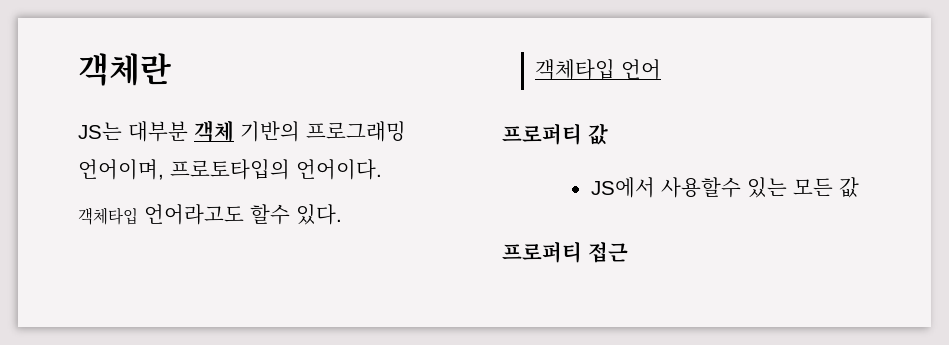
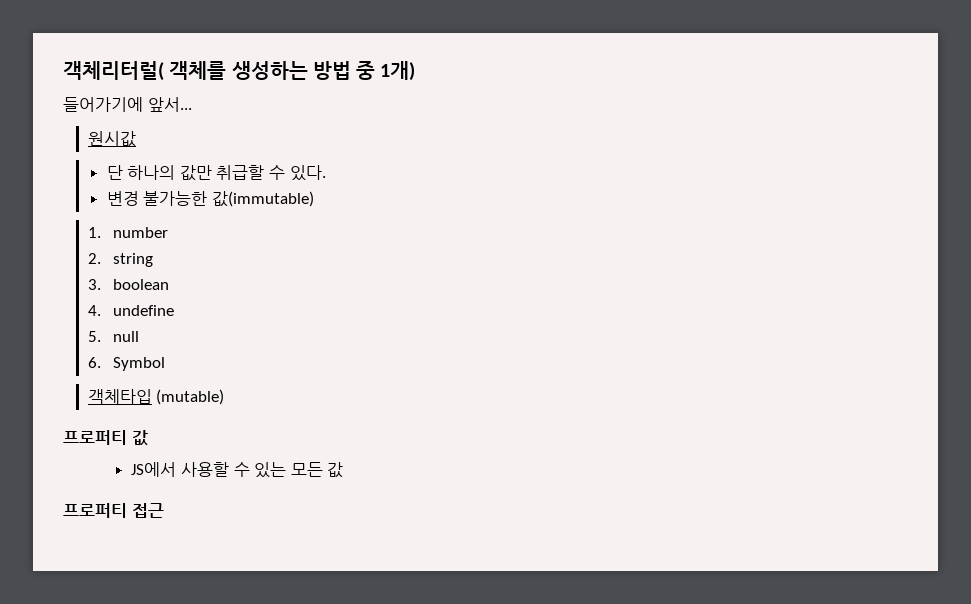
- 객체란
- JS는 대부분 객체 기반의 프로그래밍 언어이며, 프로토타입의 언어이다.
- 객체타입 언어라고도 할수 있다.
- 객체타입 언어
+ 객체리터럴( 객체를 생성하는 방법 중 1개)
+ 들어가기에 앞서...
+ 원시값
+ 단 하나의 값만 취급할 수 있다.
+ 변경 불가능한 값(immutable)
+ 1. number
+ 2. string
+ 3. boolean
+ 4. undefine
+ 5. null
+ 6. Symbol
+ 객체타입 (mutable)
- JS에서 사용할수 있는 모든 값
+ JS에서 사용할 수 있는 모든 값

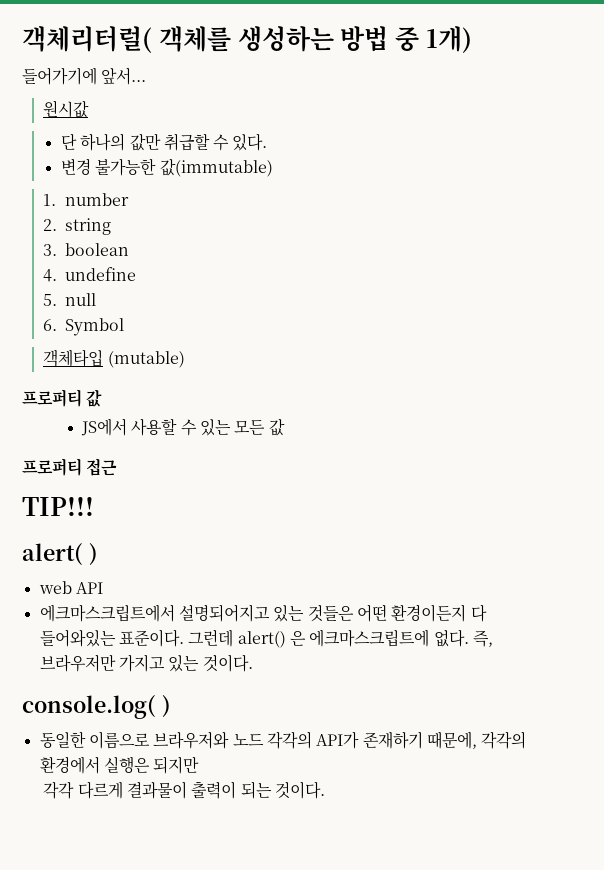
+ TIP!!!
+ alert( )
+ web API
+ 에크마스크립트에서 설명되어지고 있는 것들은 어떤 환경이든지 다 들어와있는 표준이다. 그런데 alert() 은 에크마스크립트에 없다. 즉, 브라우저만 가지고 있는 것이다.
+ console.log( )
+ 동일한 이름으로 브라우저와 노드 각각의 API가 존재하기 때문에, 각각의 환경에서 실행은 되지만
+ 각각 다르게 결과물이 출력이 되는 것이다.

